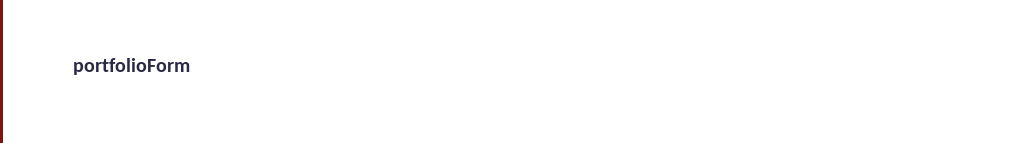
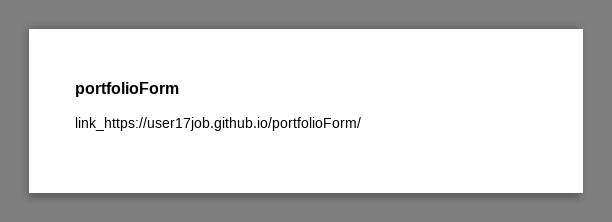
+ link_https://user17job.github.io/portfolioForm/

